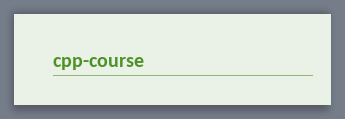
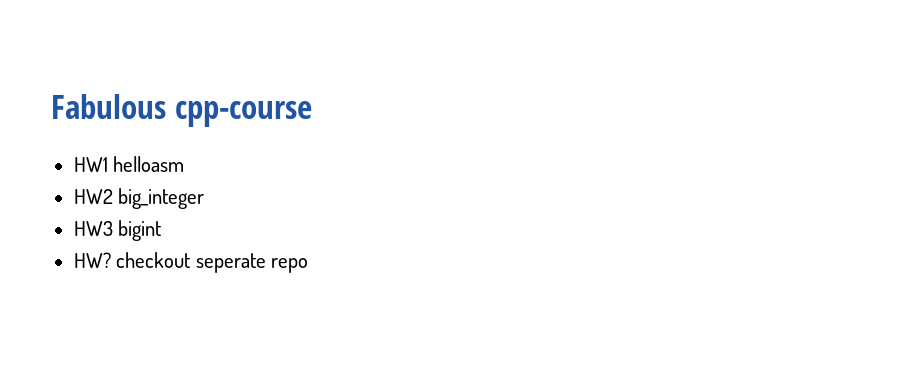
- cpp-course
+ Fabulous cpp-course
+ HW1 helloasm
+ HW2 big_integer
+ HW3 bigint
+ HW? checkout seperate repo

